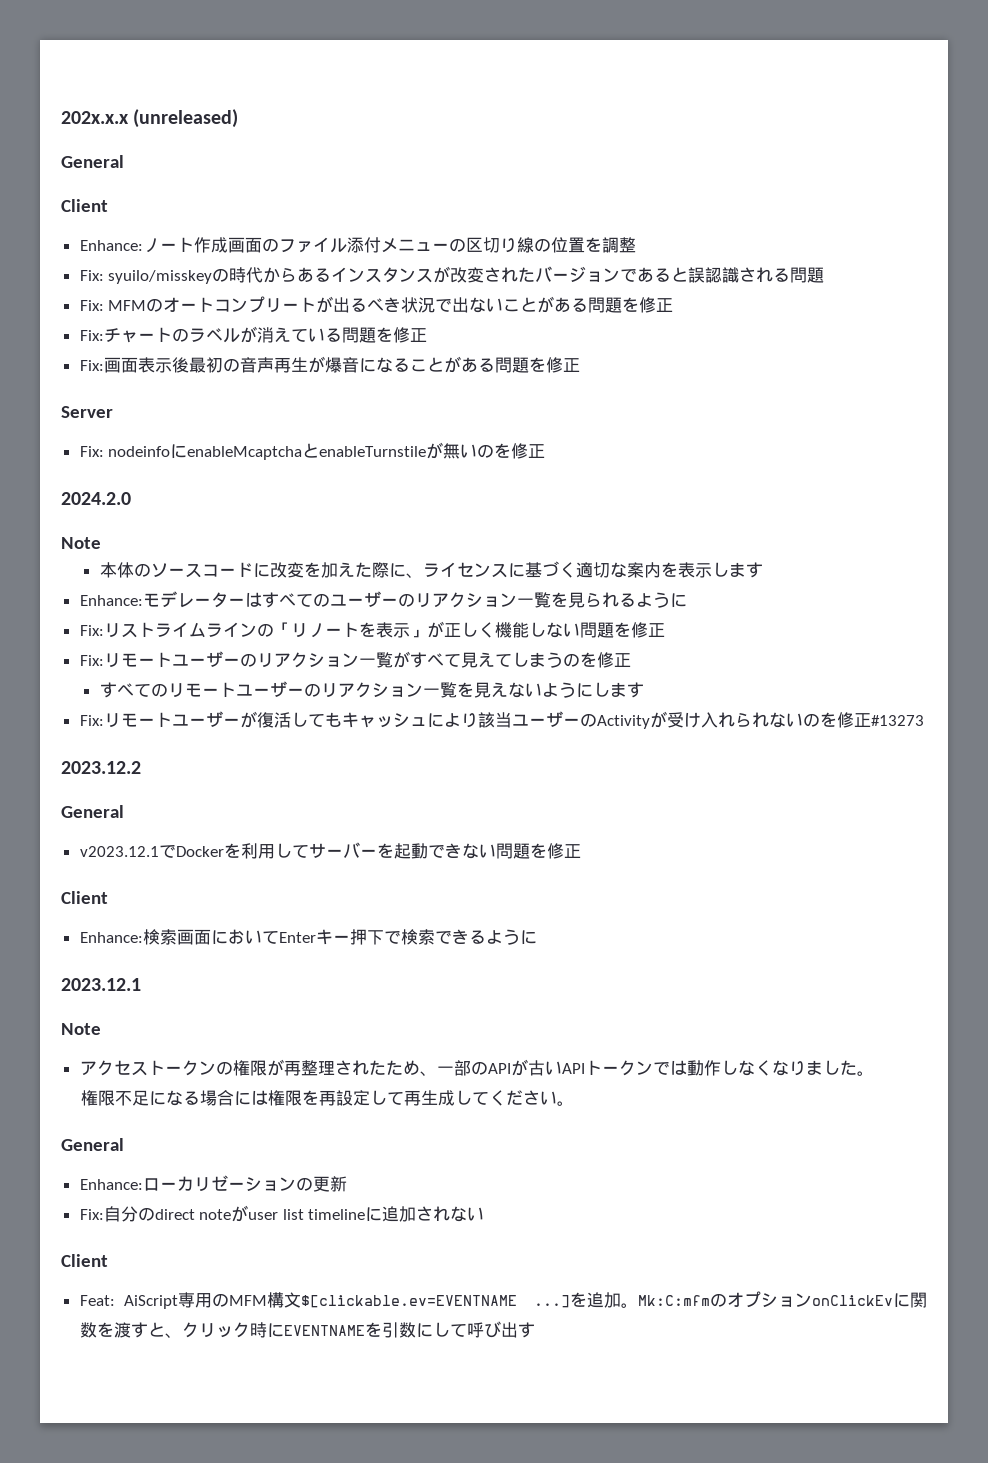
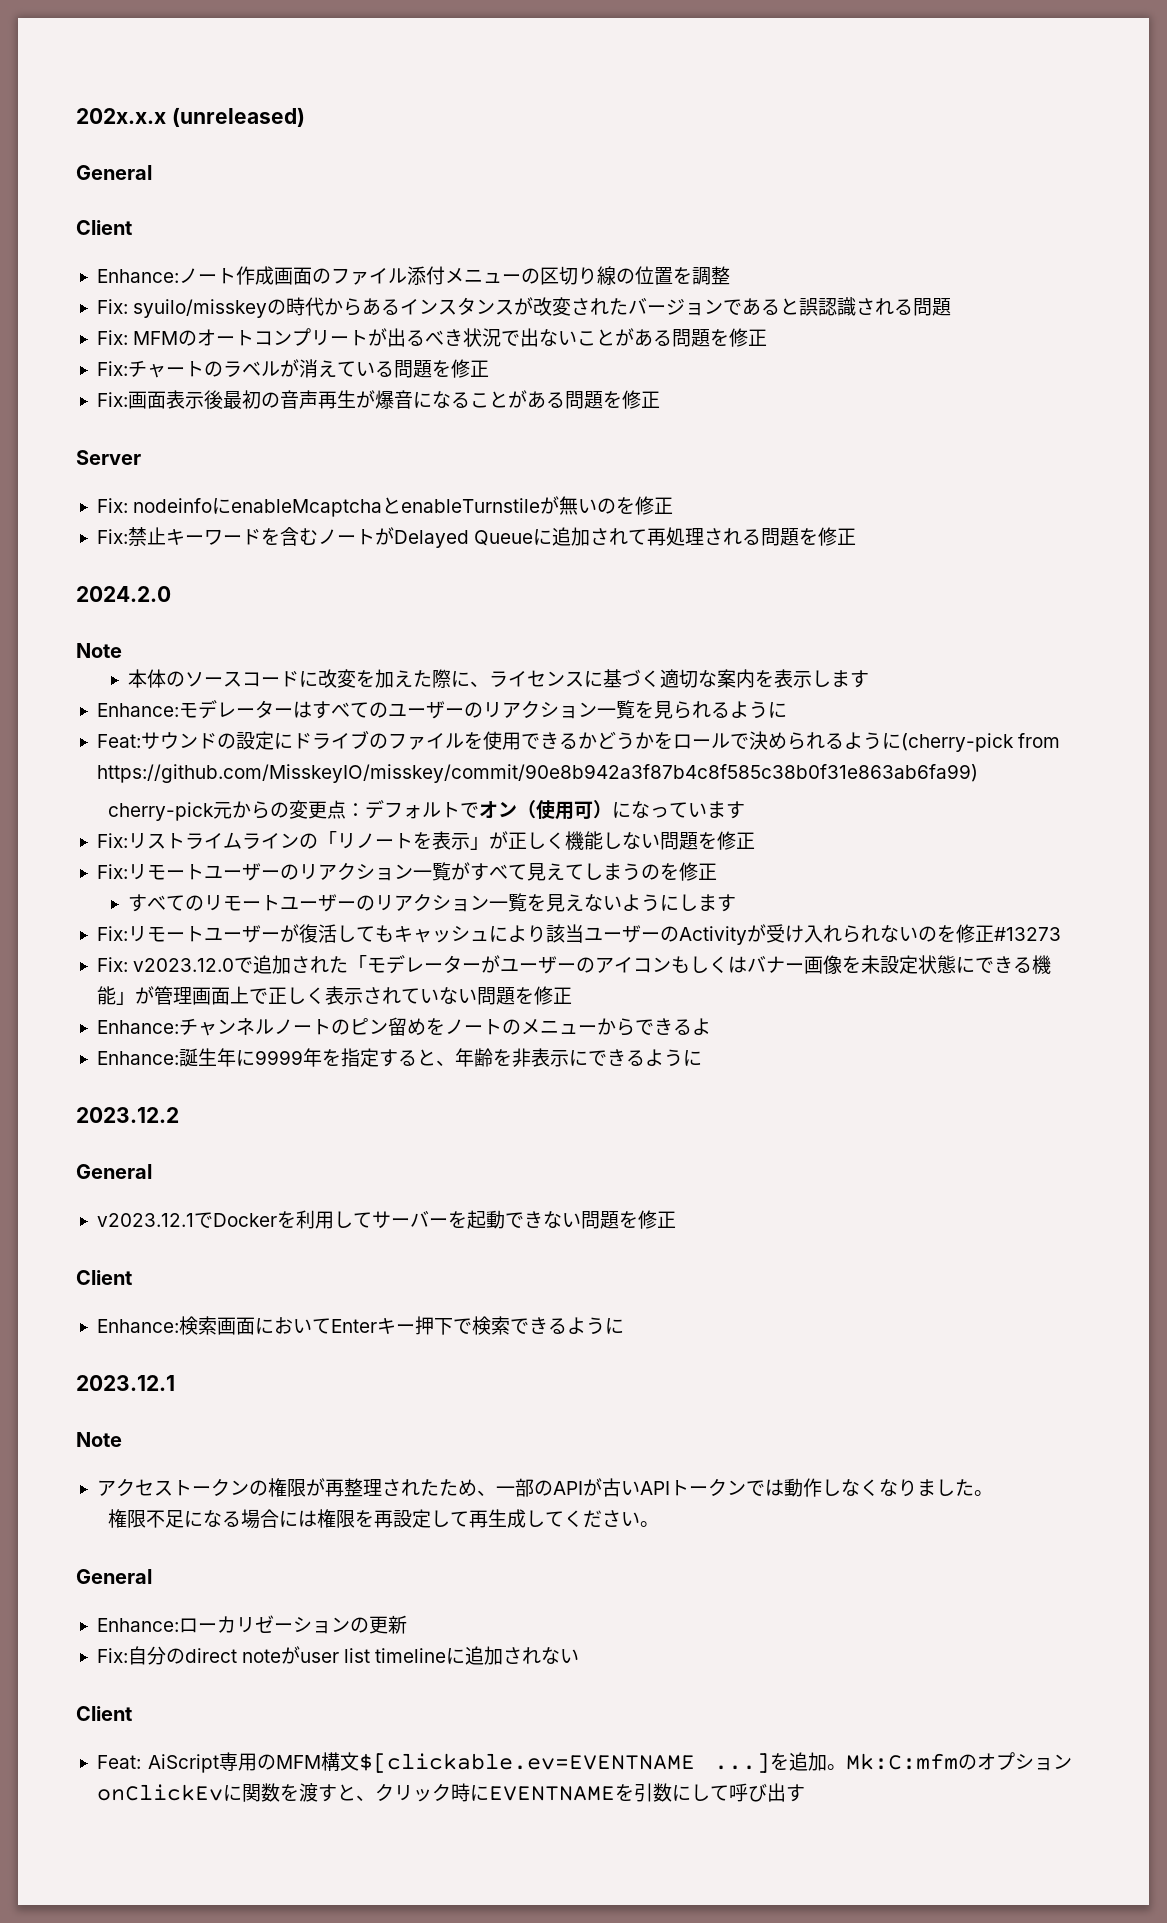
+ Fix:禁止キーワードを含むノートがDelayed Queueに追加されて再処理される問題を修正
+ Feat:サウンドの設定にドライブのファイルを使用できるかどうかをロールで決められるように(cherry-pick from https://github.com/MisskeyIO/misskey/commit/90e8b942a3f87b4c8f585c38b0f31e863ab6fa99)
+ cherry-pick元からの変更点：デフォルトでオン（使用可）になっています
+ Fix: v2023.12.0で追加された「モデレーターがユーザーのアイコンもしくはバナー画像を未設定状態にできる機能」が管理画面上で正しく表示されていない問題を修正
+ Enhance:チャンネルノートのピン留めをノートのメニューからできるよ
+ Enhance:誕生年に9999年を指定すると、年齢を非表示にできるように

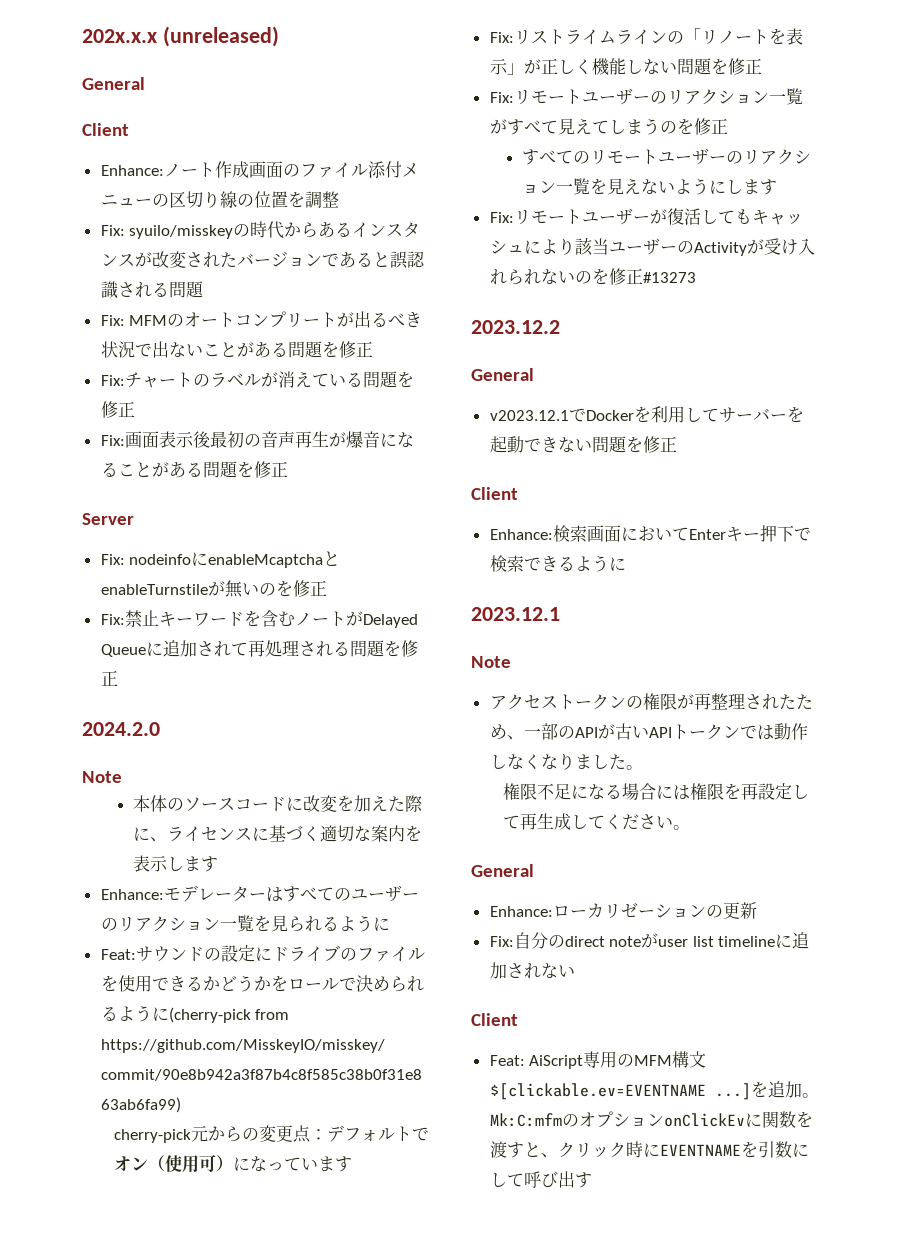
- Fix: v2023.12.0で追加された「モデレーターがユーザーのアイコンもしくはバナー画像を未設定状態にできる機能」が管理画面上で正しく表示されていない問題を修正
- Enhance:チャンネルノートのピン留めをノートのメニューからできるよ
- Enhance:誕生年に9999年を指定すると、年齢を非表示にできるように

